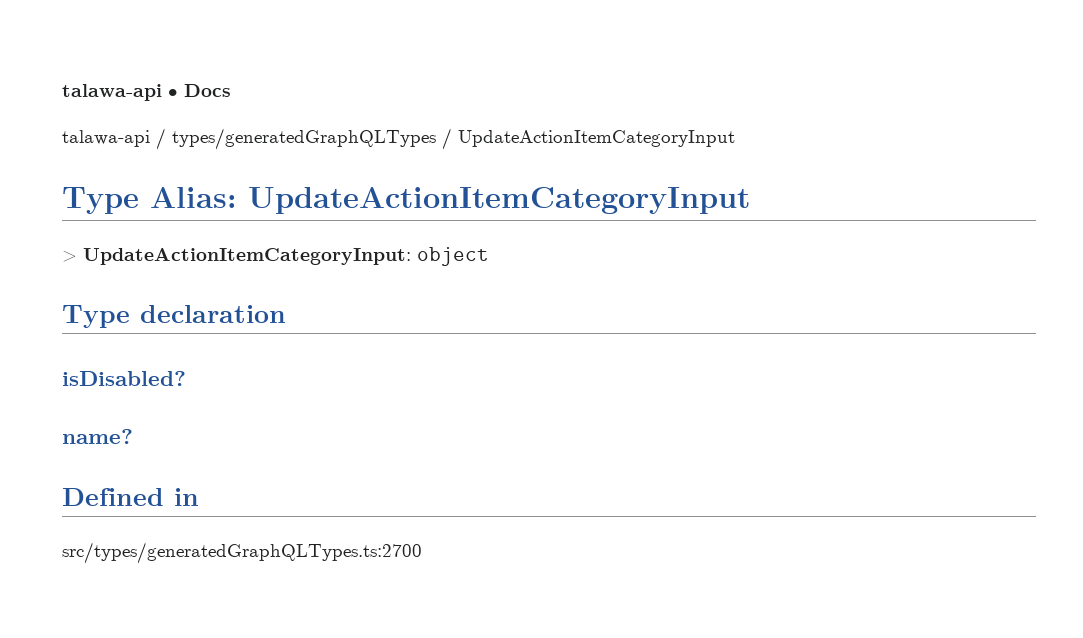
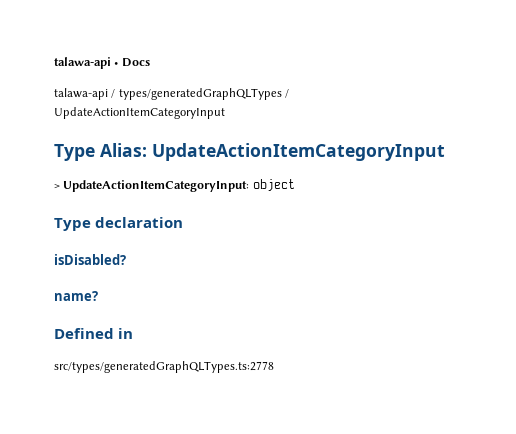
- src/types/generatedGraphQLTypes.ts:2700
+ src/types/generatedGraphQLTypes.ts:2778

